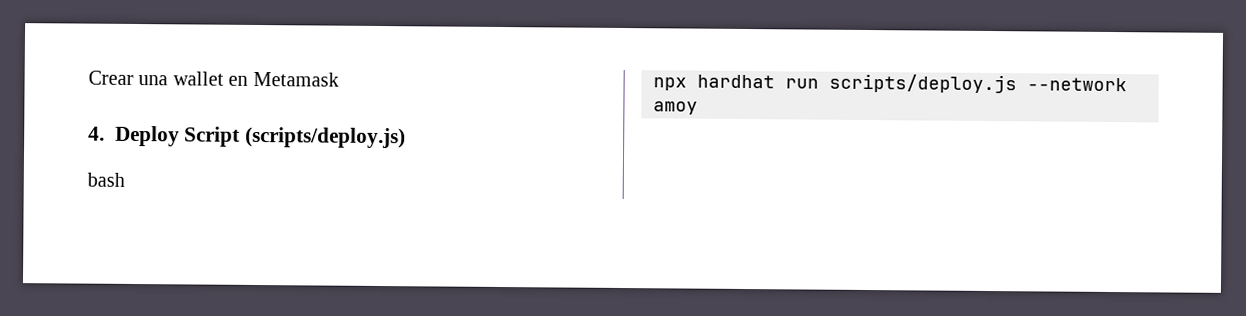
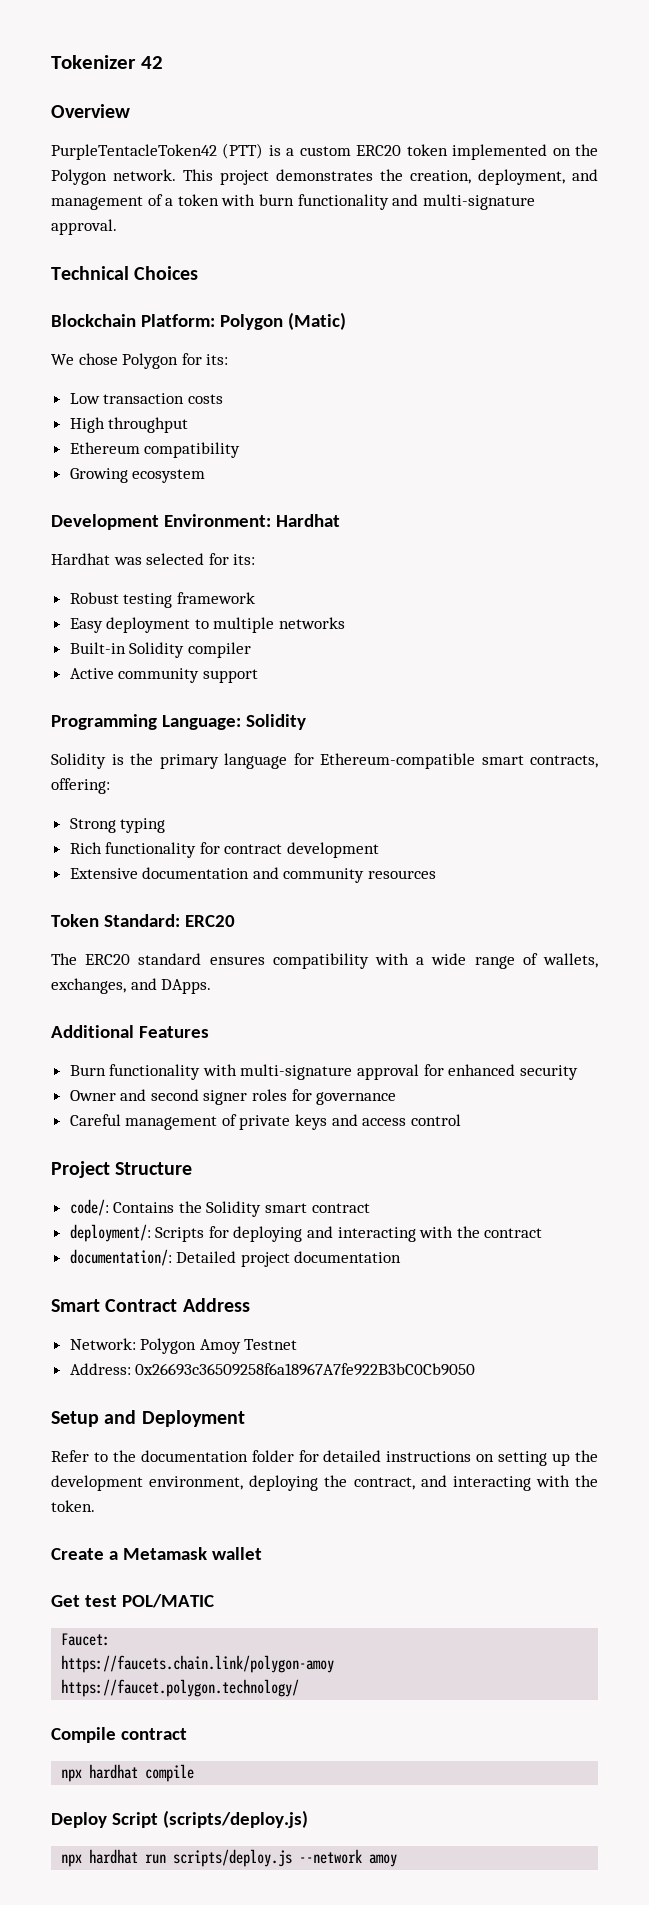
- Crear una wallet en Metamask
- 4. Deploy Script (scripts/deploy.js)
+ Tokenizer 42
+ Overview
+ PurpleTentacleToken42 (PTT) is a custom ERC20 token implemented on the Polygon network. This project demonstrates the creation, deployment, and management of a token with burn functionality and multi-signature approval.
+ Technical Choices
+ Blockchain Platform: Polygon (Matic)
+ We chose Polygon for its:
+ Low transaction costs
+ High throughput
+ Ethereum compatibility
+ Growing ecosystem
+ Development Environment: Hardhat
+ Hardhat was selected for its:
+ Robust testing framework
+ Easy deployment to multiple networks
+ Built-in Solidity compiler
+ Active community support
+ Programming Language: Solidity
+ Solidity is the primary language for Ethereum-compatible smart contracts, offering:
+ Strong typing
+ Rich functionality for contract development
+ Extensive documentation and community resources
+ Token Standard: ERC20
+ The ERC20 standard ensures compatibility with a wide range of wallets, exchanges, and DApps.
+ Additional Features
+ Burn functionality with multi-signature approval for enhanced security
+ Owner and second signer roles for governance
+ Careful management of private keys and access control
+ Project Structure
+ code/: Contains the Solidity smart contract
+ deployment/: Scripts for deploying and interacting with the contract
+ documentation/: Detailed project documentation
+ Smart Contract Address
+ Network: Polygon Amoy Testnet
+ Address: 0x26693c36509258f6a18967A7fe922B3bC0Cb9050
+ Setup and Deployment
+ Refer to the documentation folder for detailed instructions on setting up the development environment, deploying the contract, and interacting with the token.
+ Create a Metamask wallet
+ Get test POL/MATIC
+ Faucet:
+ https://faucets.chain.link/polygon-amoy
+ https://faucet.polygon.technology/
+ Compile contract
+ npx hardhat compile
+ Deploy Script (scripts/deploy.js)
- bash

